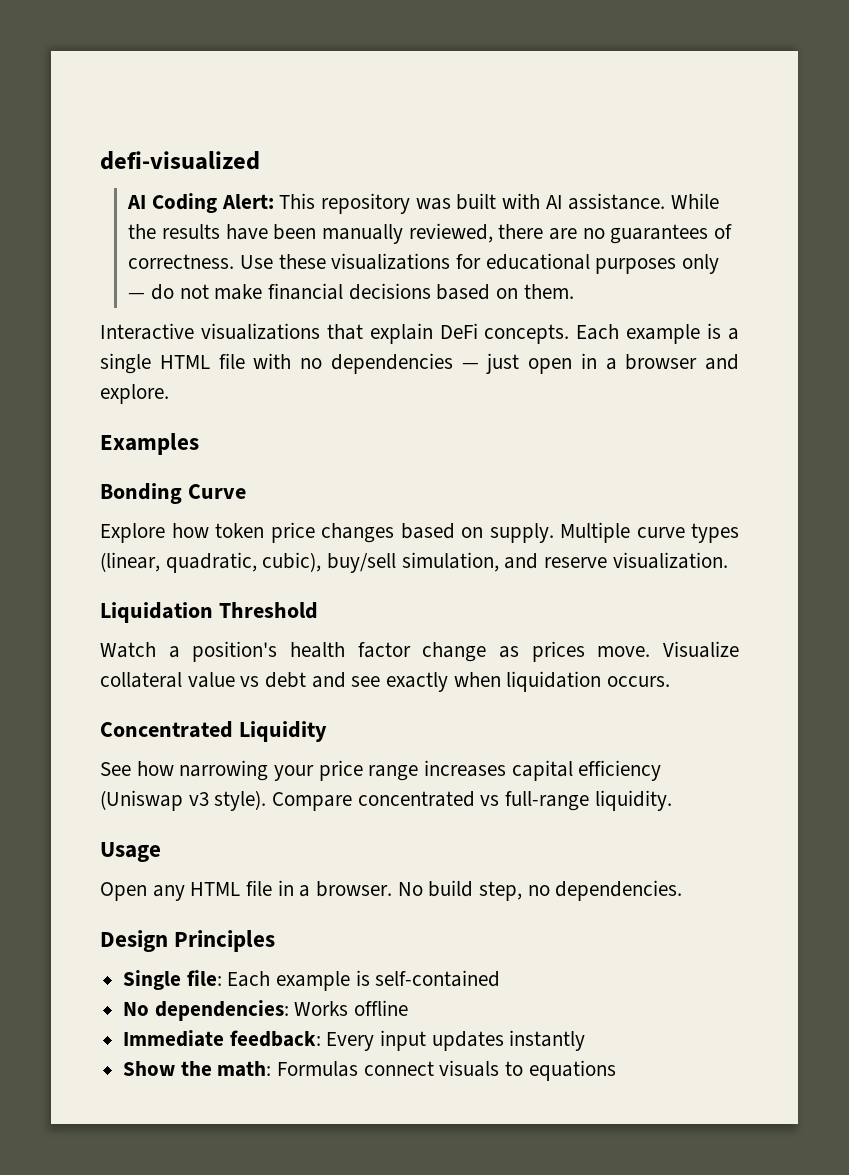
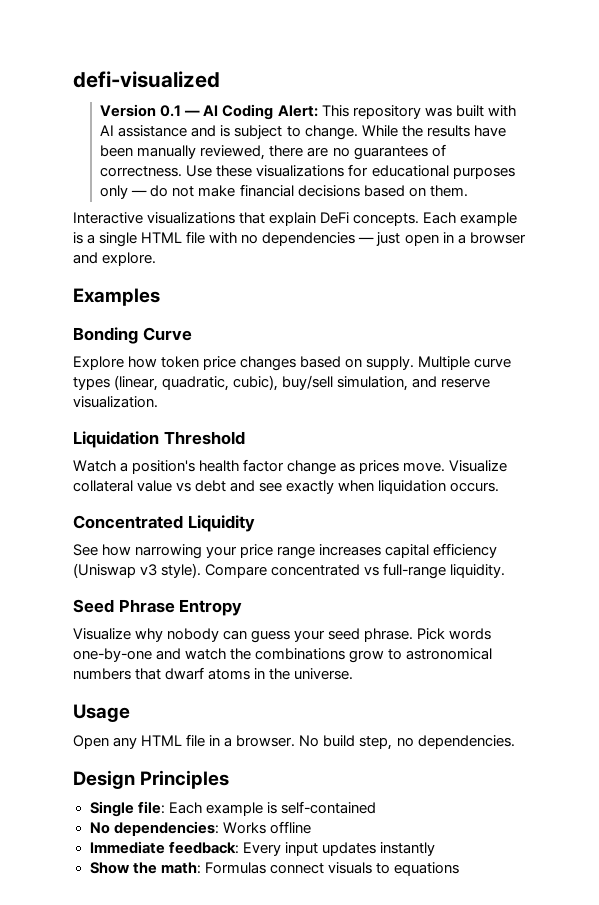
- AI Coding Alert: This repository was built with AI assistance.
+ Version 0.1 — AI Coding Alert: This repository was built with AI assistance and is subject to change.
+ Seed Phrase Entropy
+ Visualize why nobody can guess your seed phrase. Pick words one-by-one and watch the combinations grow to astronomical numbers that dwarf atoms in the universe.

